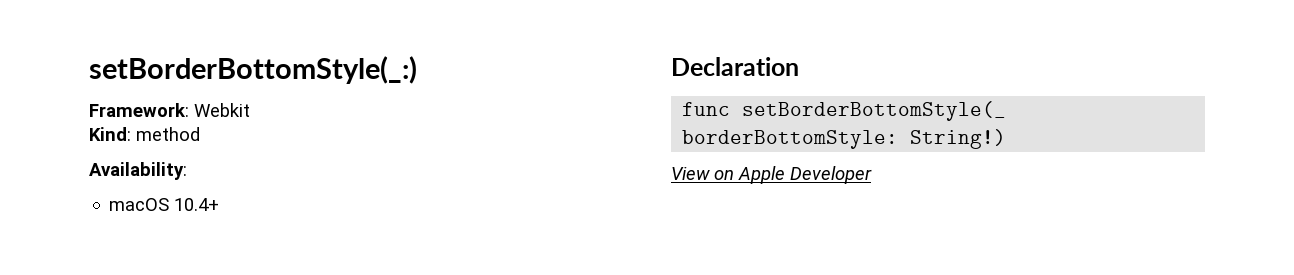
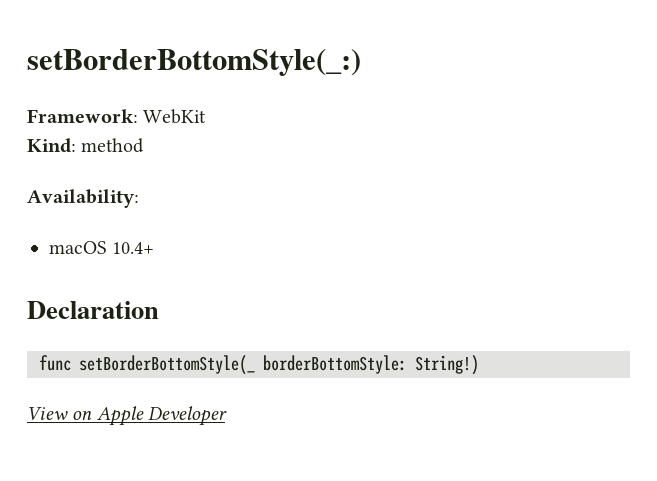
- Framework: Webkit
+ Framework: WebKit

